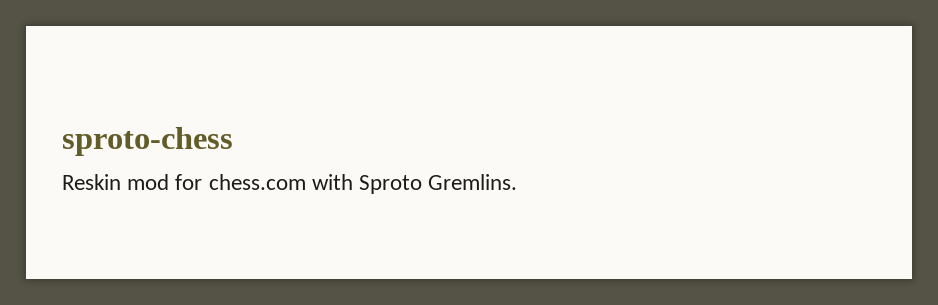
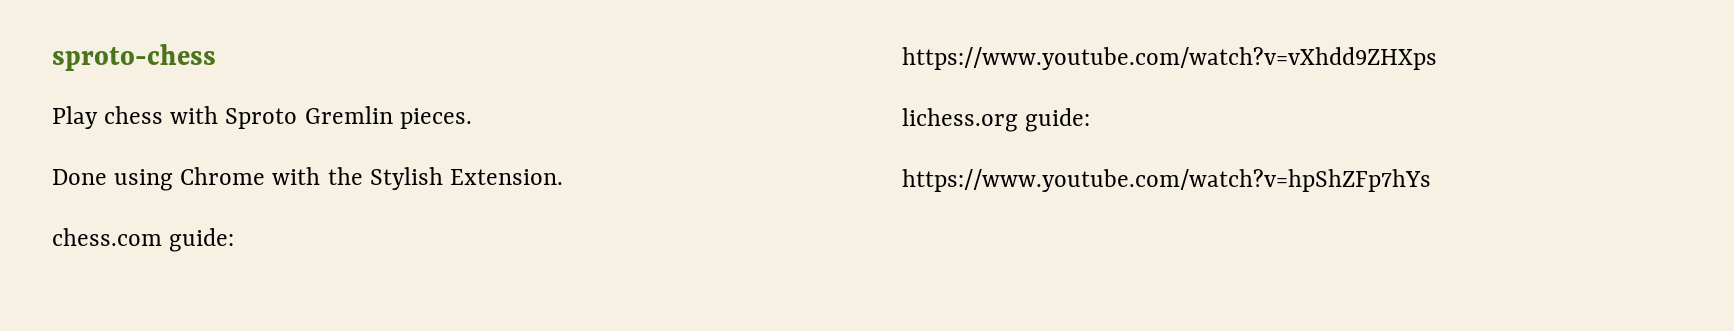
- Reskin mod for chess.com with Sproto Gremlins.
+ Play chess with Sproto Gremlin pieces.
+ Done using Chrome with the Stylish Extension.
+ chess.com guide:
+ https://www.youtube.com/watch?v=vXhdd9ZHXps
+ lichess.org guide:
+ https://www.youtube.com/watch?v=hpShZFp7hYs

